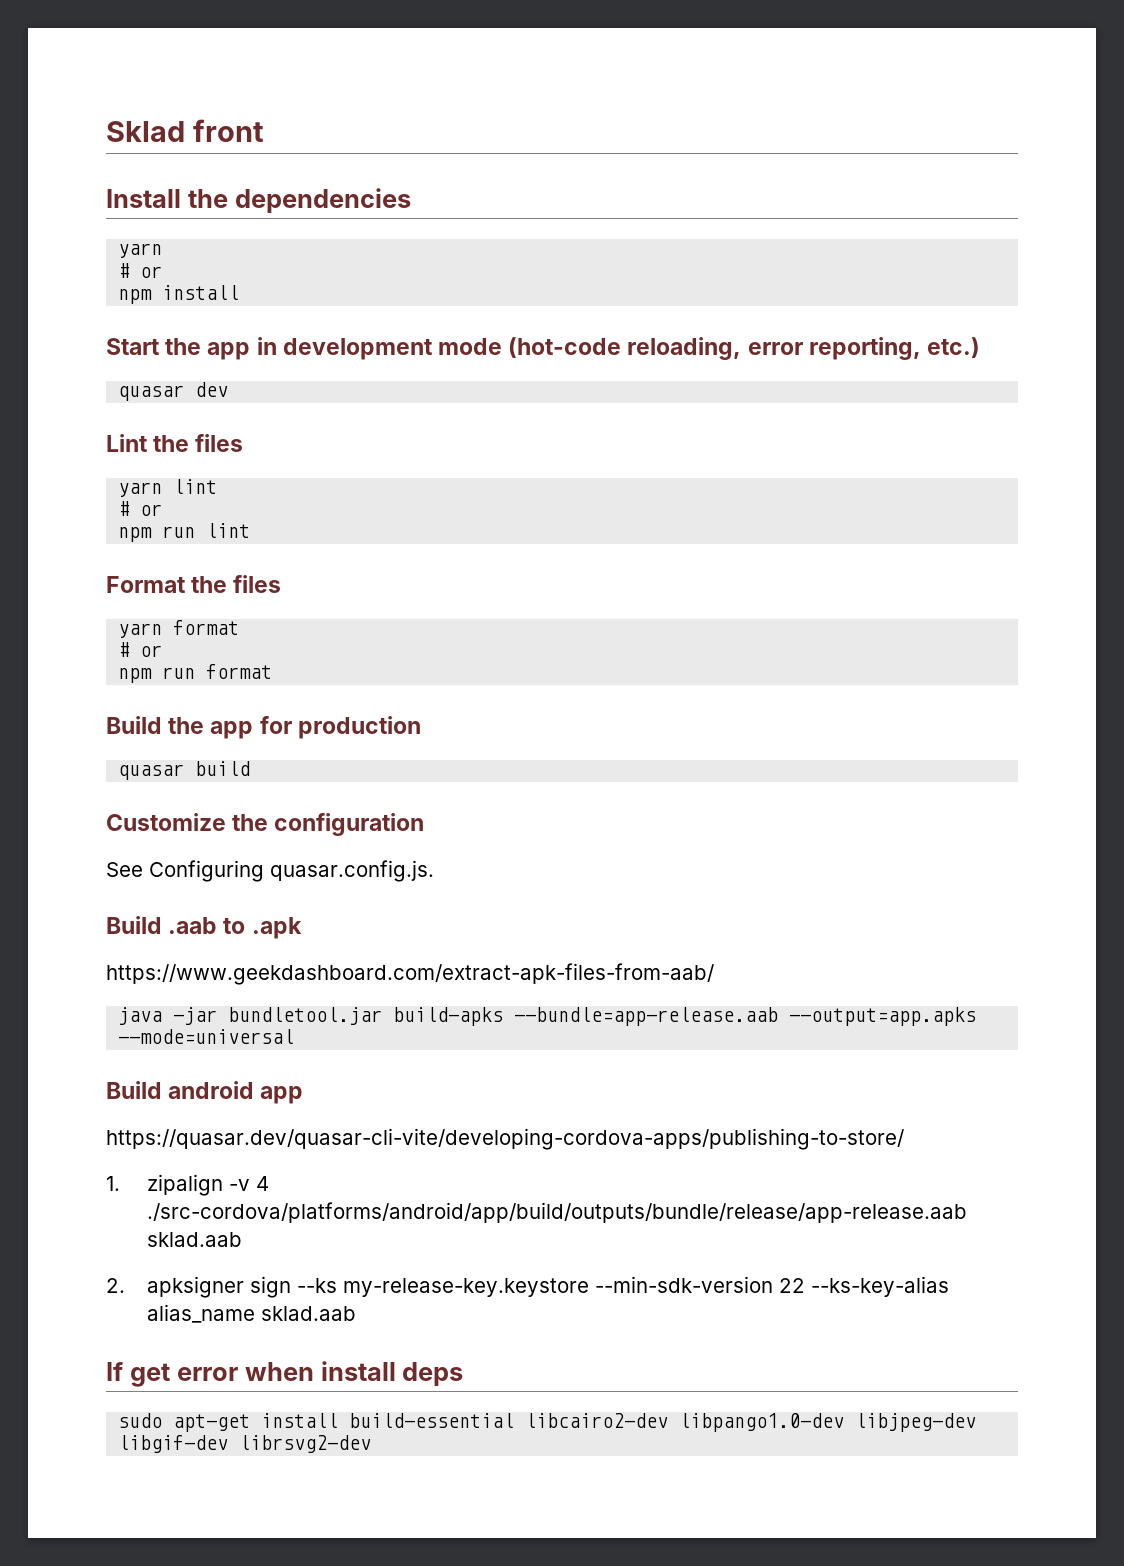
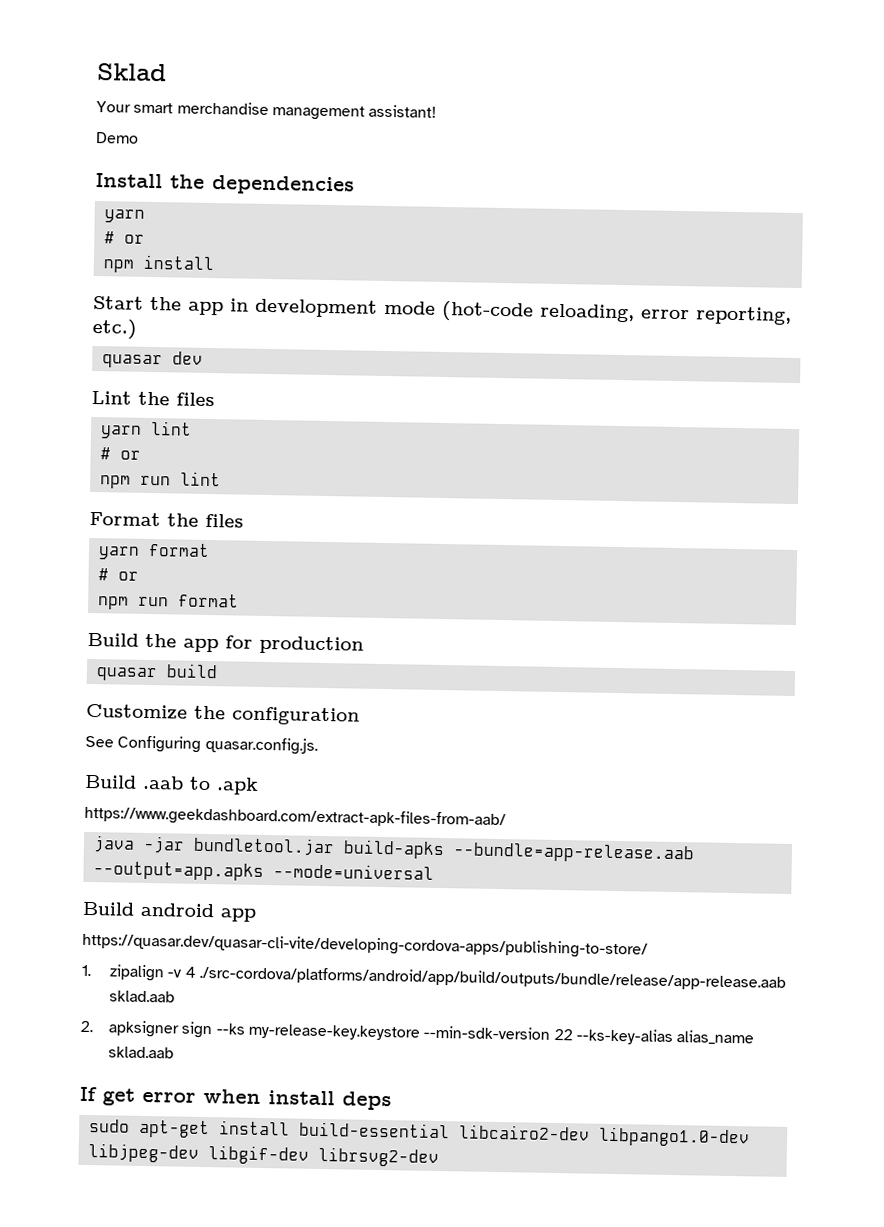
- Sklad front
+ Sklad
+ Your smart merchandise management assistant!
+ Demo

